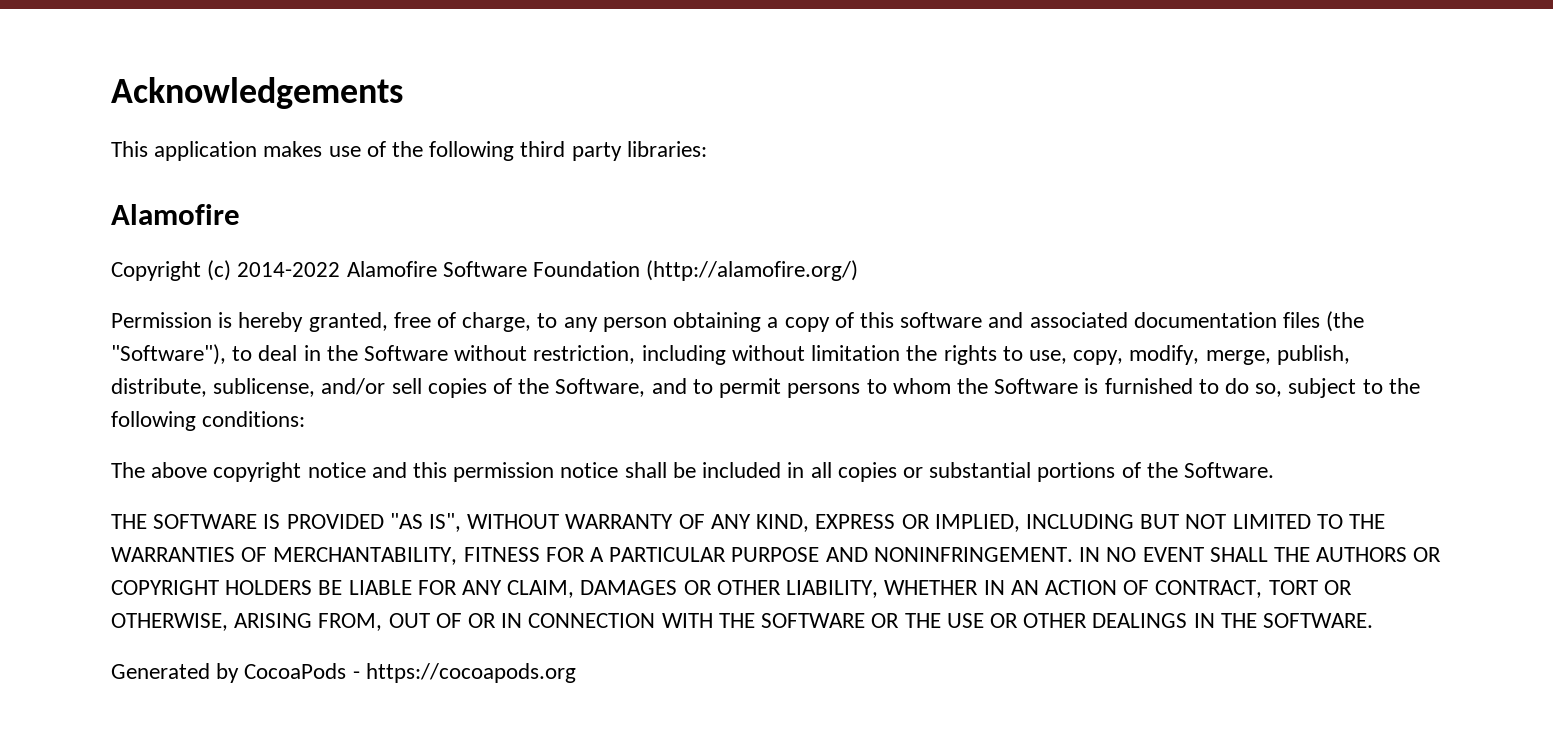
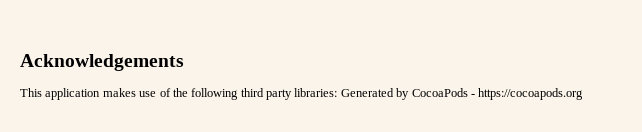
- This application makes use of the following third party libraries:
- Alamofire
- Copyright (c) 2014-2022 Alamofire Software Foundation (http://alamofire.org/)
- Permission is hereby granted, free of charge, to any person obtaining a copy of this software and associated documentation files (the "Software"), to deal in the Software without restriction, including without limitation the rights to use, copy, modify, merge, publish, distribute, sublicense, and/or sell copies of the Software, and to permit persons to whom the Software is furnished to do so, subject to the following conditions:
- The above copyright notice and this permission notice shall be included in all copies or substantial portions of the Software.
- THE SOFTWARE IS PROVIDED "AS IS", WITHOUT WARRANTY OF ANY KIND, EXPRESS OR IMPLIED, INCLUDING BUT NOT LIMITED TO THE WARRANTIES OF MERCHANTABILITY, FITNESS FOR A PARTICULAR PURPOSE AND NONINFRINGEMENT. IN NO EVENT SHALL THE AUTHORS OR COPYRIGHT HOLDERS BE LIABLE FOR ANY CLAIM, DAMAGES OR OTHER LIABILITY, WHETHER IN AN ACTION OF CONTRACT, TORT OR OTHERWISE, ARISING FROM, OUT OF OR IN CONNECTION WITH THE SOFTWARE OR THE USE OR OTHER DEALINGS IN THE SOFTWARE.
- Generated by CocoaPods - https://cocoapods.org
+ This application makes use of the following third party libraries: Generated by CocoaPods - https://cocoapods.org

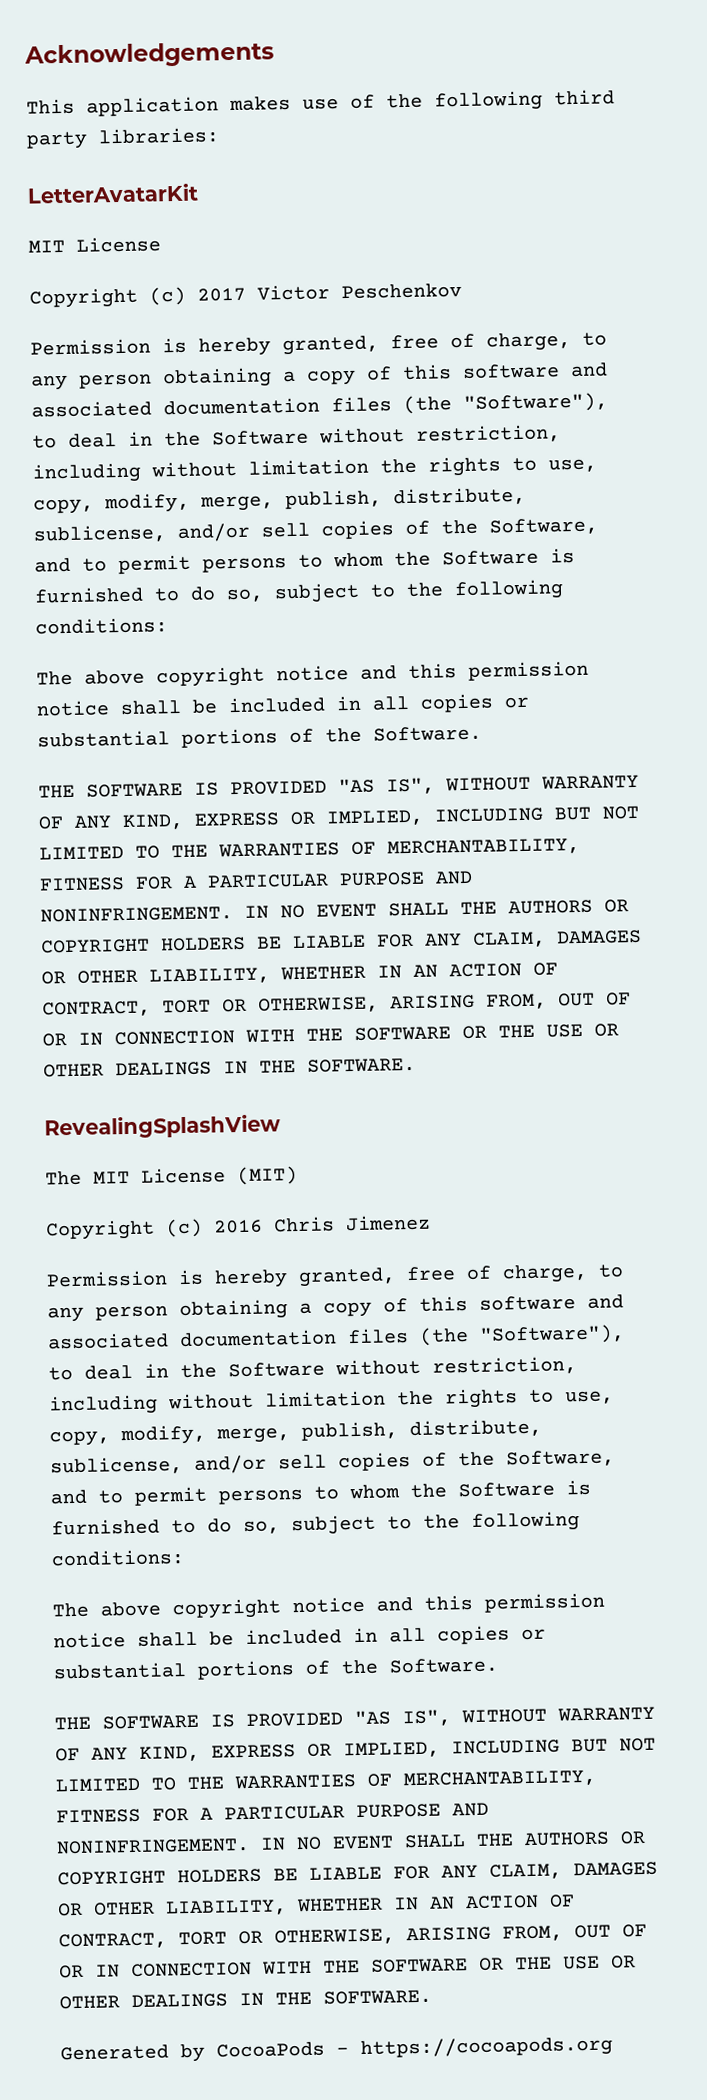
- This application makes use of the following third party libraries: Generated by CocoaPods - https://cocoapods.org
+ This application makes use of the following third party libraries:
+ LetterAvatarKit
+ MIT License
+ Copyright (c) 2017 Victor Peschenkov
+ Permission is hereby granted, free of charge, to any person obtaining a copy of this software and associated documentation files (the "Software"), to deal in the Software without restriction, including without limitation the rights to use, copy, modify, merge, publish, distribute, sublicense, and/or sell copies of the Software, and to permit persons to whom the Software is furnished to do so, subject to the following conditions:
+ The above copyright notice and this permission notice shall be included in all copies or substantial portions of the Software.
+ THE SOFTWARE IS PROVIDED "AS IS", WITHOUT WARRANTY OF ANY KIND, EXPRESS OR IMPLIED, INCLUDING BUT NOT LIMITED TO THE WARRANTIES OF MERCHANTABILITY, FITNESS FOR A PARTICULAR PURPOSE AND NONINFRINGEMENT. IN NO EVENT SHALL THE AUTHORS OR COPYRIGHT HOLDERS BE LIABLE FOR ANY CLAIM, DAMAGES OR OTHER LIABILITY, WHETHER IN AN ACTION OF CONTRACT, TORT OR OTHERWISE, ARISING FROM, OUT OF OR IN CONNECTION WITH THE SOFTWARE OR THE USE OR OTHER DEALINGS IN THE SOFTWARE.
+ RevealingSplashView
+ The MIT License (MIT)
+ Copyright (c) 2016 Chris Jimenez
+ Permission is hereby granted, free of charge, to any person obtaining a copy of this software and associated documentation files (the "Software"), to deal in the Software without restriction, including without limitation the rights to use, copy, modify, merge, publish, distribute, sublicense, and/or sell copies of the Software, and to permit persons to whom the Software is furnished to do so, subject to the following conditions:
+ The above copyright notice and this permission notice shall be included in all copies or substantial portions of the Software.
+ THE SOFTWARE IS PROVIDED "AS IS", WITHOUT WARRANTY OF ANY KIND, EXPRESS OR IMPLIED, INCLUDING BUT NOT LIMITED TO THE WARRANTIES OF MERCHANTABILITY, FITNESS FOR A PARTICULAR PURPOSE AND NONINFRINGEMENT. IN NO EVENT SHALL THE AUTHORS OR COPYRIGHT HOLDERS BE LIABLE FOR ANY CLAIM, DAMAGES OR OTHER LIABILITY, WHETHER IN AN ACTION OF CONTRACT, TORT OR OTHERWISE, ARISING FROM, OUT OF OR IN CONNECTION WITH THE SOFTWARE OR THE USE OR OTHER DEALINGS IN THE SOFTWARE.
+ Generated by CocoaPods - https://cocoapods.org

